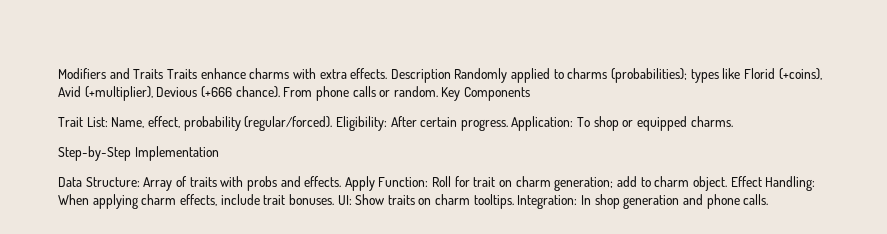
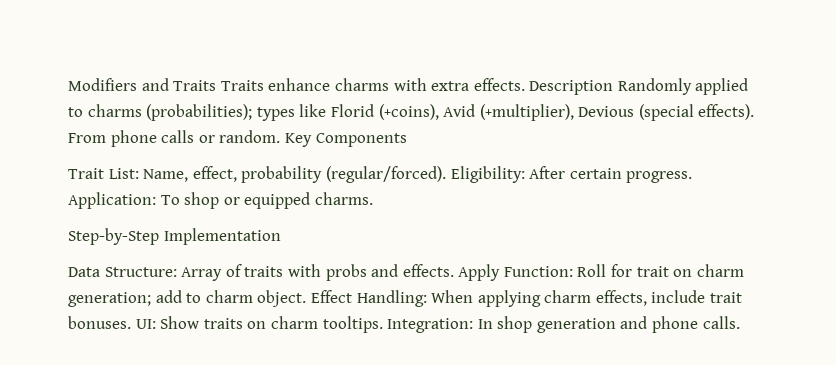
- Description Randomly applied to charms (probabilities); types like Florid (+coins), Avid (+multiplier), Devious (+666 chance).
+ Description Randomly applied to charms (probabilities); types like Florid (+coins), Avid (+multiplier), Devious (special effects).

